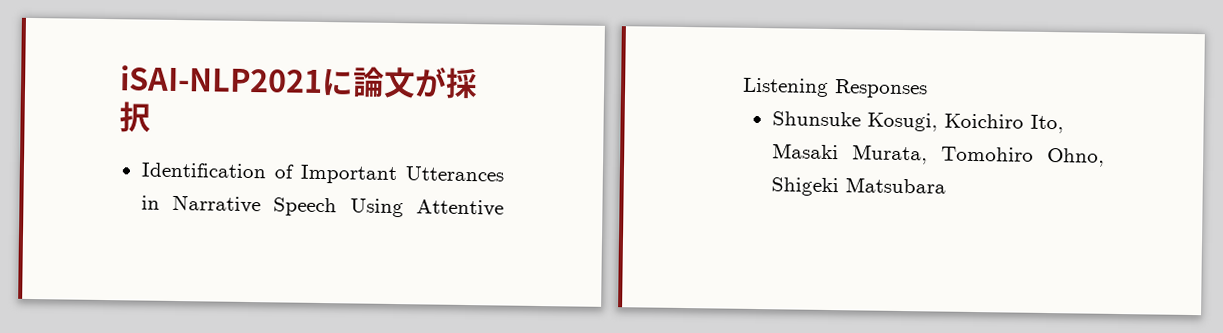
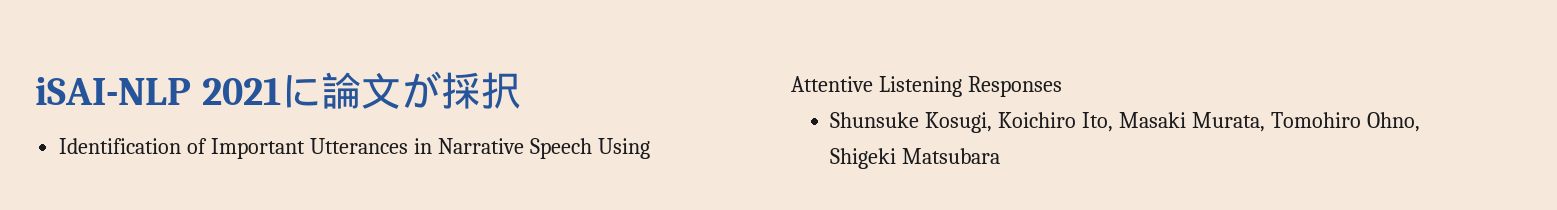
- iSAI-NLP2021に論文が採択
+ iSAI-NLP 2021に論文が採択

